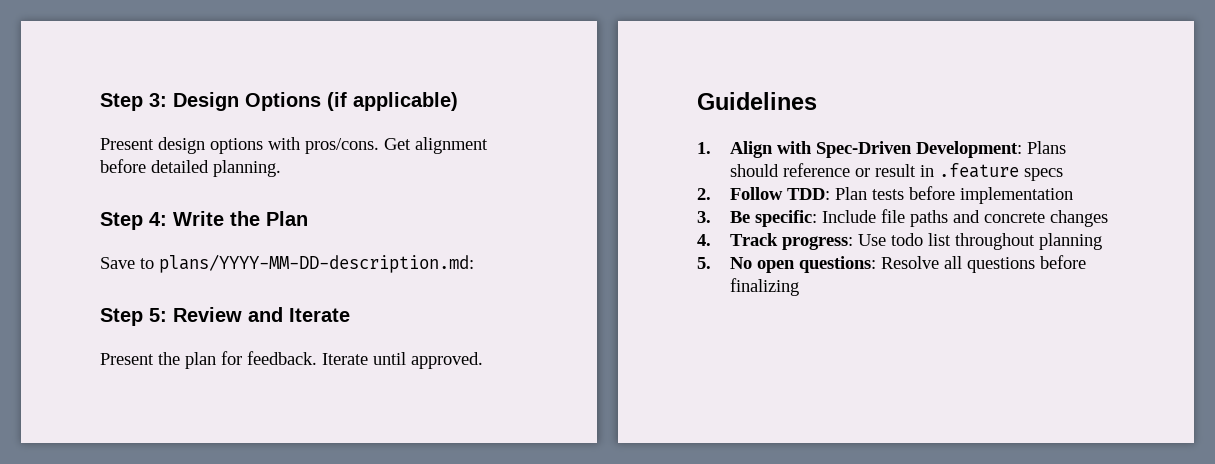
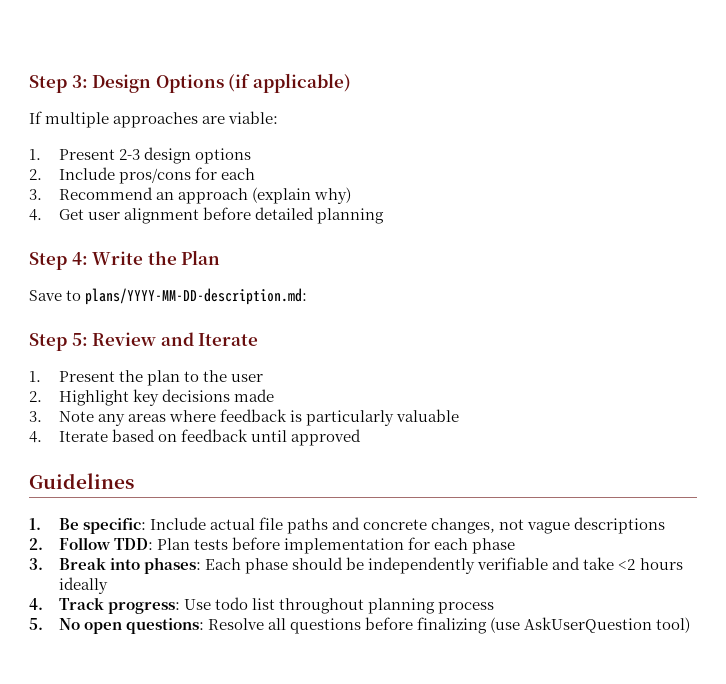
- Present design options with pros/cons. Get alignment before detailed planning.
+ If multiple approaches are viable:
+ 1. Present 2-3 design options
+ 2. Include pros/cons for each
+ 3. Recommend an approach (explain why)
+ 4. Get user alignment before detailed planning
- Present the plan for feedback. Iterate until approved.
+ 1. Present the plan to the user
+ 2. Highlight key decisions made
+ 3. Note any areas where feedback is particularly valuable
+ 4. Iterate based on feedback until approved
  Guidelines
- 1. Align with Spec-Driven Development: Plans should reference or result in .feature specs
+ 1. Be specific: Include actual file paths and concrete changes, not vague descriptions
- 2. Follow TDD: Plan tests before implementation
- 3. Be specific: Include file paths and concrete changes
+ 2. Follow TDD: Plan tests before implementation for each phase
+ 3. Break into phases: Each phase should be independently verifiable and take <2 hours ideally
- 4. Track progress: Use todo list throughout planning
+ 4. Track progress: Use todo list throughout planning process
- 5. No open questions: Resolve all questions before finalizing
+ 5. No open questions: Resolve all questions before finalizing (use AskUserQuestion tool)

